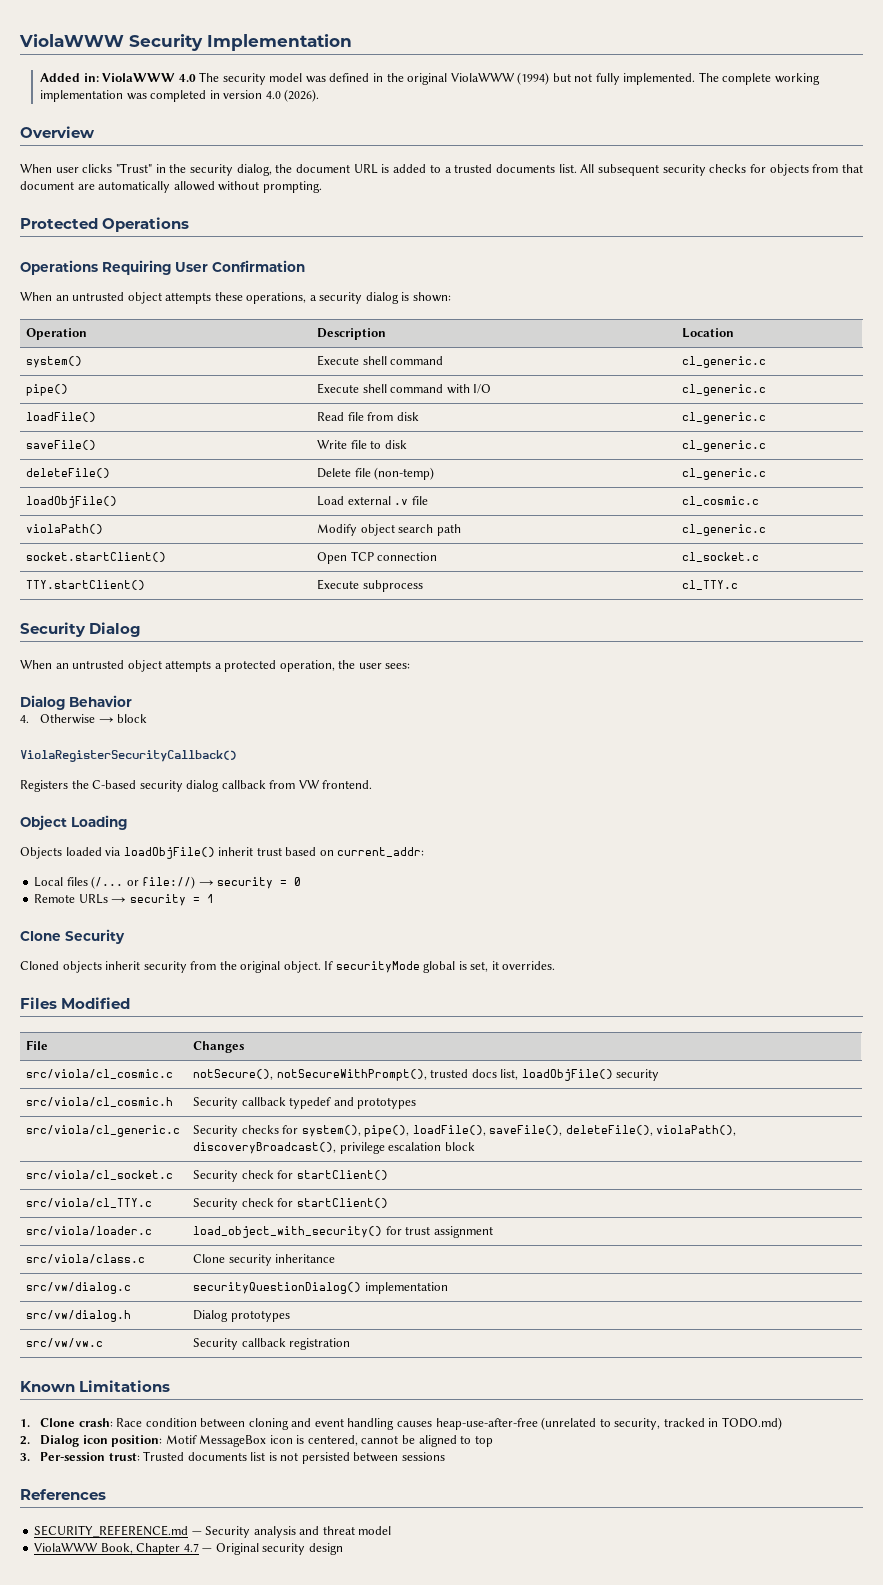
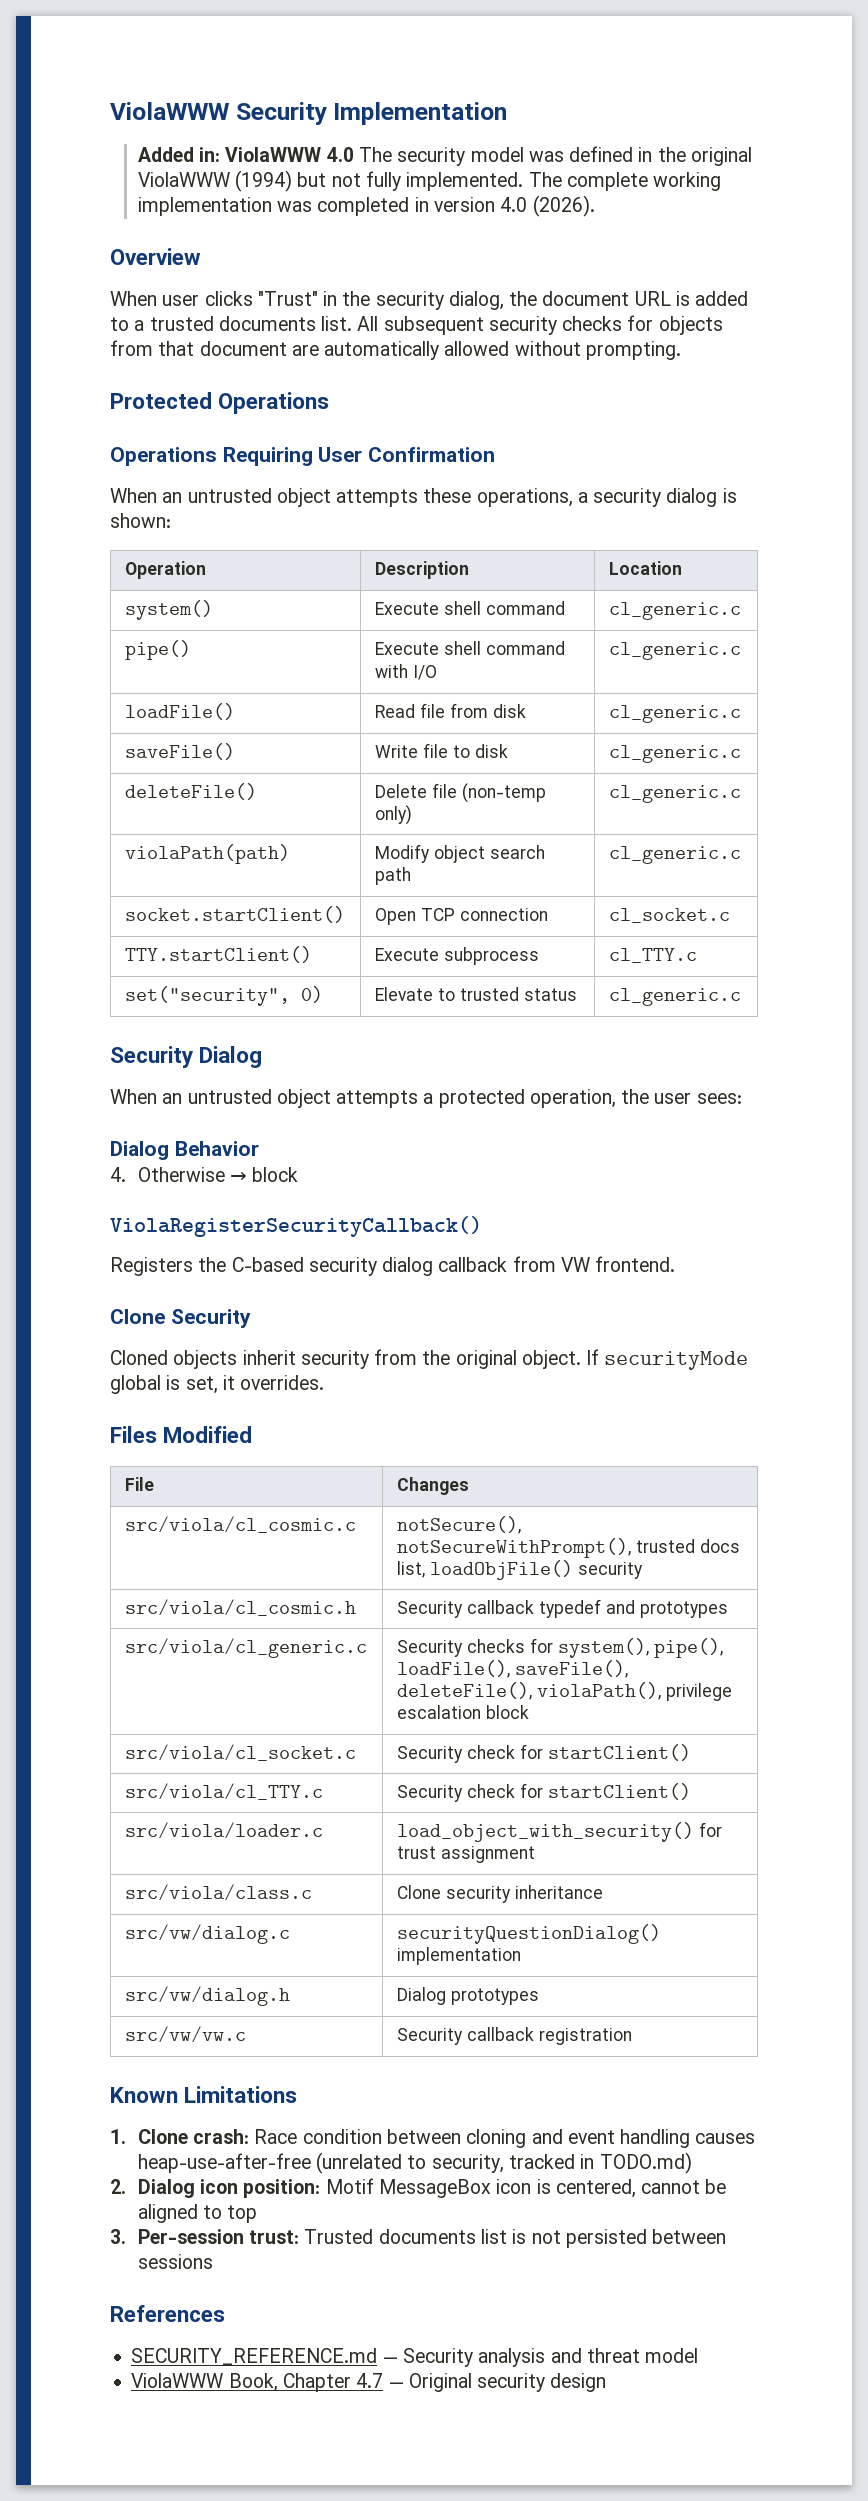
- deleteFile() | Delete file (non-temp) | cl_generic.c
- loadObjFile() | Load external .v file | cl_cosmic.c
- violaPath() | Modify object search path | cl_generic.c
+ deleteFile() | Delete file (non-temp only) | cl_generic.c
+ violaPath(path) | Modify object search path | cl_generic.c
+ set("security", 0) | Elevate to trusted status | cl_generic.c
- Object Loading
- Objects loaded via loadObjFile() inherit trust based on current_addr:
- Local files (/... or file://) → security = 0
- Remote URLs → security = 1
- src/viola/cl_generic.c | Security checks for system(), pipe(), loadFile(), saveFile(), deleteFile(), violaPath(), discoveryBroadcast(), privilege escalation block
+ src/viola/cl_generic.c | Security checks for system(), pipe(), loadFile(), saveFile(), deleteFile(), violaPath(), privilege escalation block

